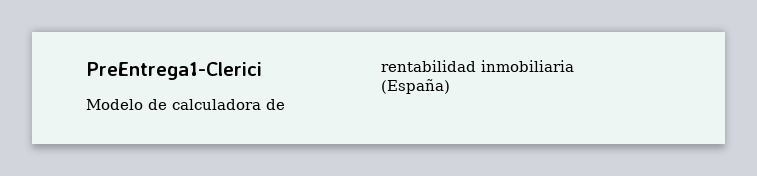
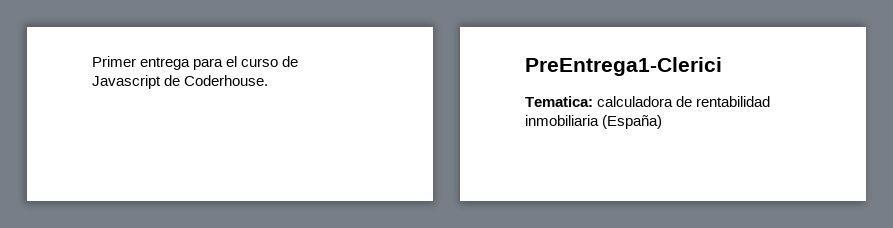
+ Primer entrega para el curso de Javascript de Coderhouse.
- Modelo de calculadora de rentabilidad inmobiliaria (España)
+ Tematica: calculadora de rentabilidad inmobiliaria (España)

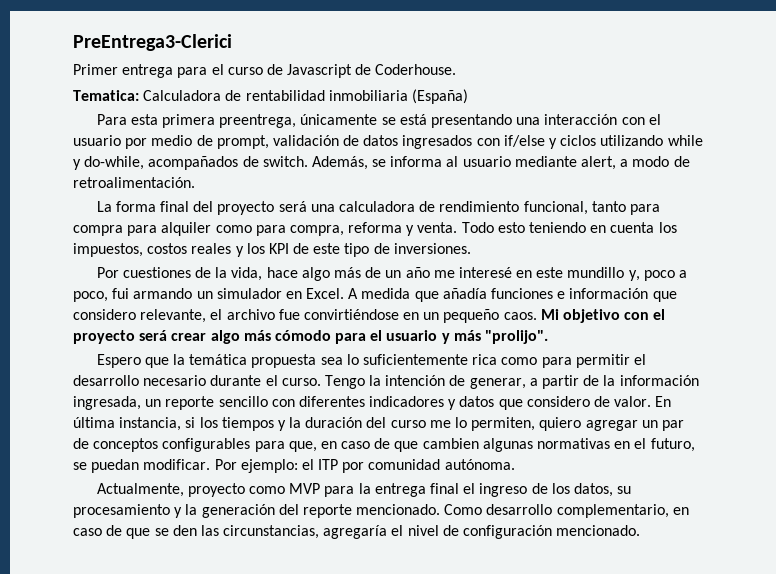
+ PreEntrega3-Clerici
- PreEntrega1-Clerici
- Tematica: calculadora de rentabilidad inmobiliaria (España)
+ Tematica: Calculadora de rentabilidad inmobiliaria (España)
+ Para esta primera preentrega, únicamente se está presentando una interacción con el usuario por medio de prompt, validación de datos ingresados con if/else y ciclos utilizando while y do-while, acompañados de switch. Además, se informa al usuario mediante alert, a modo de retroalimentación.
+ La forma final del proyecto será una calculadora de rendimiento funcional, tanto para compra para alquiler como para compra, reforma y venta. Todo esto teniendo en cuenta los impuestos, costos reales y los KPI de este tipo de inversiones.
+ Por cuestiones de la vida, hace algo más de un año me interesé en este mundillo y, poco a poco, fui armando un simulador en Excel. A medida que añadía funciones e información que considero relevante, el archivo fue convirtiéndose en un pequeño caos. Mi objetivo con el proyecto será crear algo más cómodo para el usuario y más "prolijo".
+ Espero que la temática propuesta sea lo suficientemente rica como para permitir el desarrollo necesario durante el curso. Tengo la intención de generar, a partir de la información ingresada, un reporte sencillo con diferentes indicadores y datos que considero de valor. En última instancia, si los tiempos y la duración del curso me lo permiten, quiero agregar un par de conceptos configurables para que, en caso de que cambien algunas normativas en el futuro, se puedan modificar. Por ejemplo: el ITP por comunidad autónoma.
+ Actualmente, proyecto como MVP para la entrega final el ingreso de los datos, su procesamiento y la generación del reporte mencionado. Como desarrollo complementario, en caso de que se den las circunstancias, agregaría el nivel de configuración mencionado.

